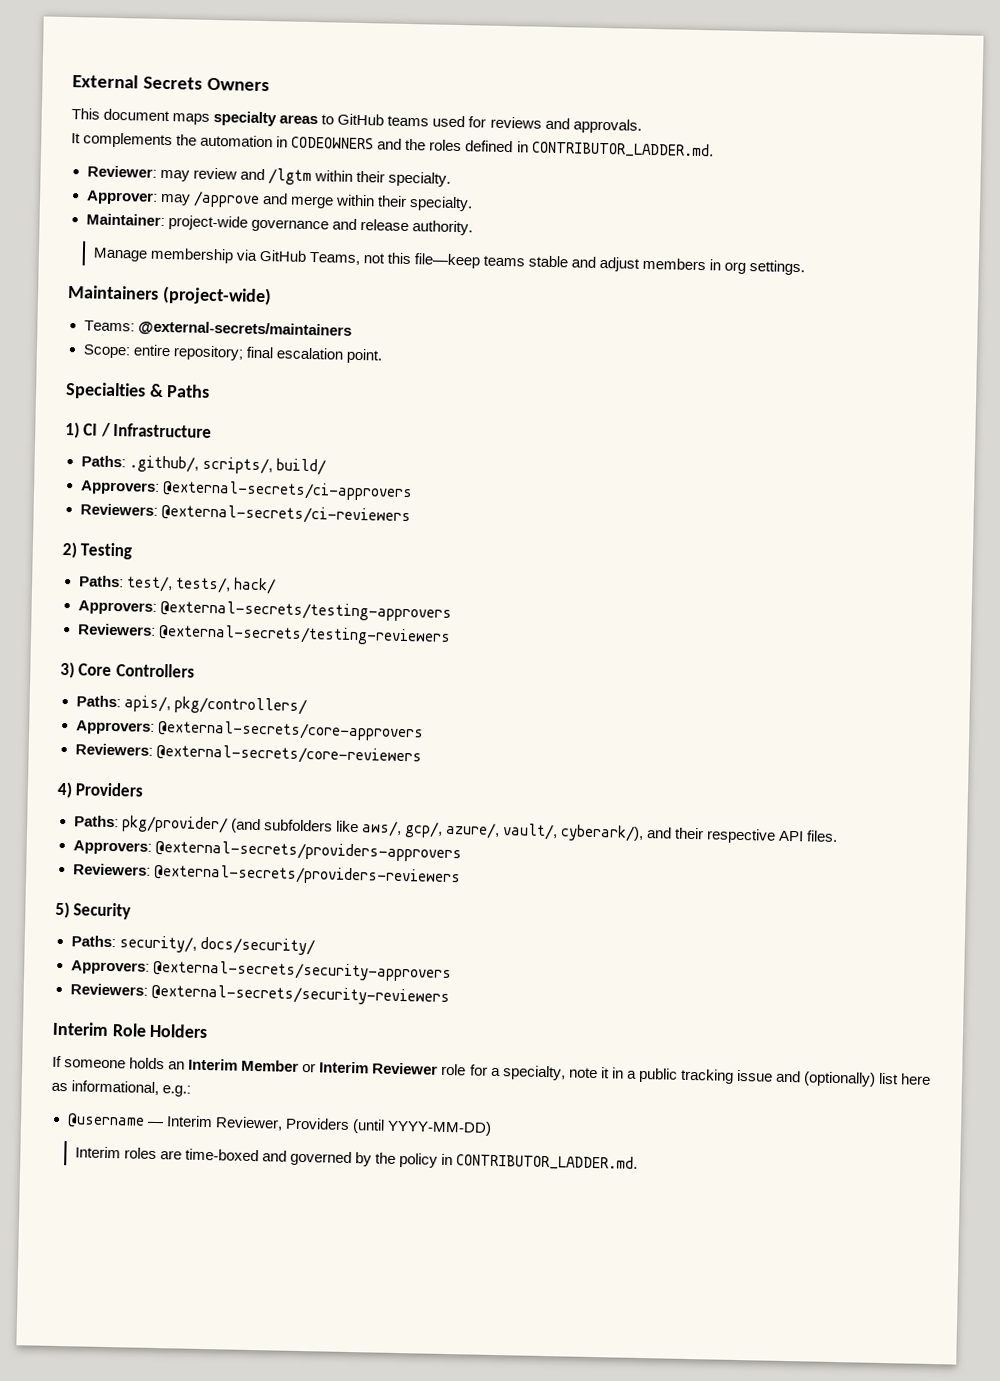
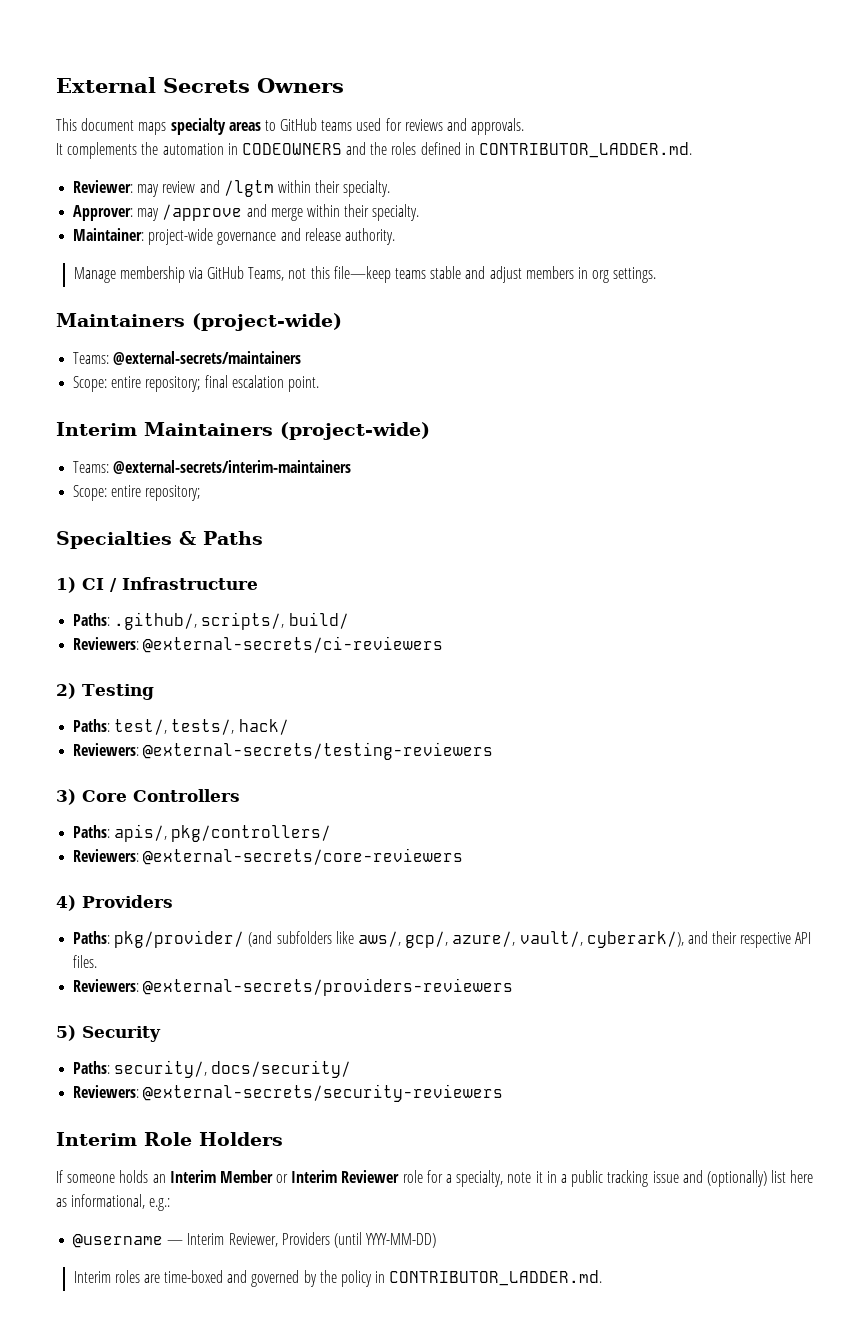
+ Interim Maintainers (project-wide)
+ Teams: @external-secrets/interim-maintainers
+ Scope: entire repository;
- Approvers: @external-secrets/ci-approvers
- Approvers: @external-secrets/testing-approvers
- Approvers: @external-secrets/core-approvers
- Approvers: @external-secrets/providers-approvers
- Approvers: @external-secrets/security-approvers

